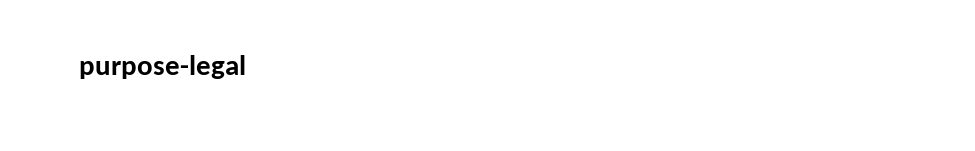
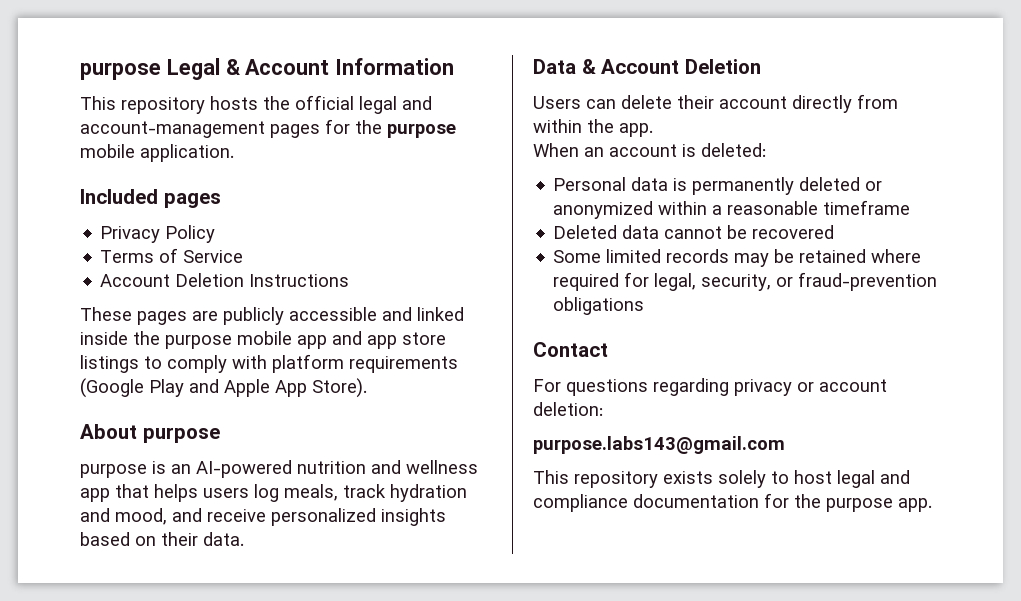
- purpose-legal
+ purpose Legal & Account Information
+ This repository hosts the official legal and account-management pages for the purpose mobile application.
+ Included pages
+ Privacy Policy
+ Terms of Service
+ Account Deletion Instructions
+ These pages are publicly accessible and linked inside the purpose mobile app and app store listings to comply with platform requirements (Google Play and Apple App Store).
+ About purpose
+ purpose is an AI-powered nutrition and wellness app that helps users log meals, track hydration and mood, and receive personalized insights based on their data.
+ Data & Account Deletion
+ Users can delete their account directly from within the app.
+ When an account is deleted:
+ Personal data is permanently deleted or anonymized within a reasonable timeframe
+ Deleted data cannot be recovered
+ Some limited records may be retained where required for legal, security, or fraud-prevention obligations
+ Contact
+ For questions regarding privacy or account deletion:
+ purpose.labs143@gmail.com
+ This repository exists solely to host legal and compliance documentation for the purpose app.

